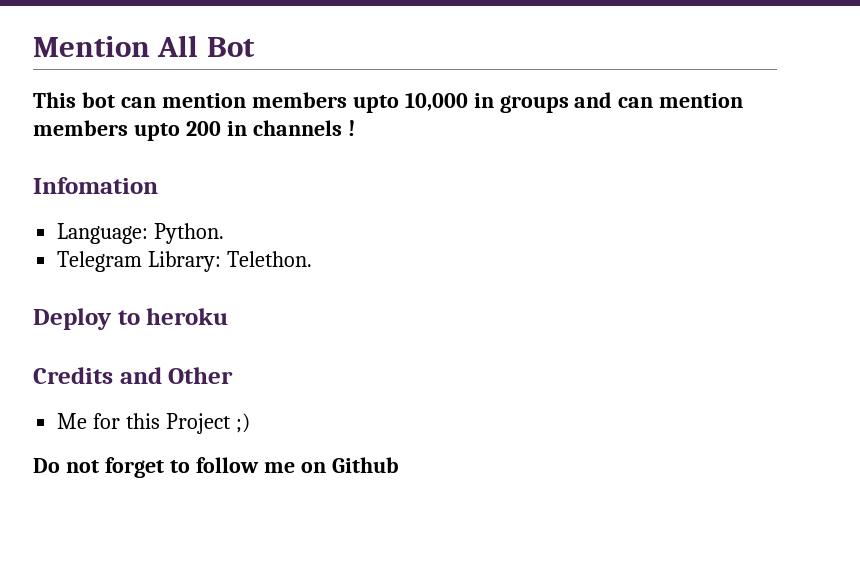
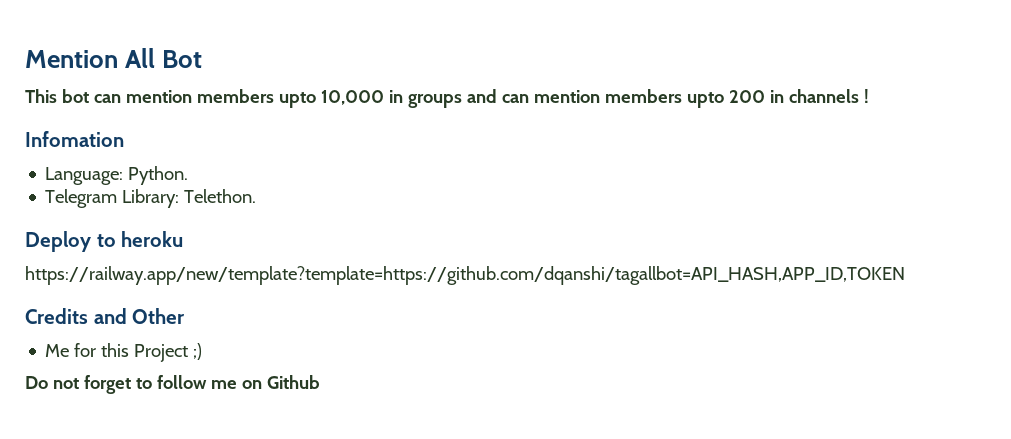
+ https://railway.app/new/template?template=https://github.com/dqanshi/tagallbot=API_HASH,APP_ID,TOKEN

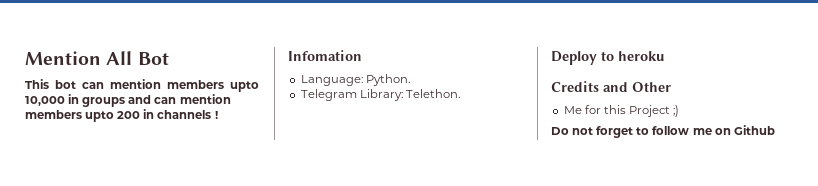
- https://railway.app/new/template?template=https://github.com/dqanshi/tagallbot=API_HASH,APP_ID,TOKEN

